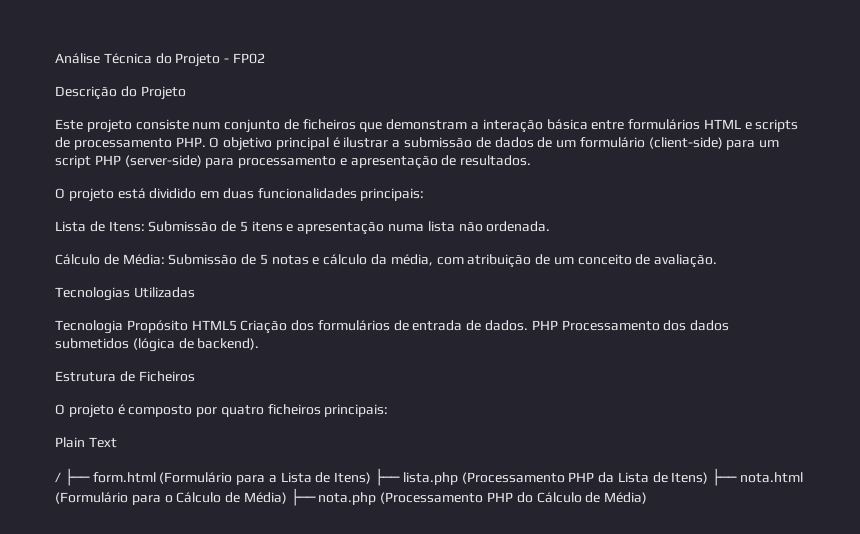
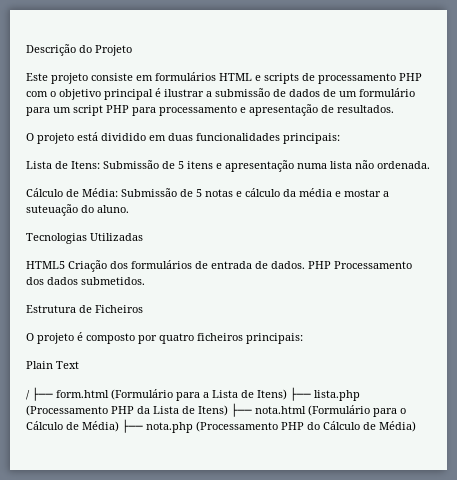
- Análise Técnica do Projeto - FP02
- Este projeto consiste num conjunto de ficheiros que demonstram a interação básica entre formulários HTML e scripts de processamento PHP. O objetivo principal é ilustrar a submissão de dados de um formulário (client-side) para um script PHP (server-side) para processamento e apresentação de resultados.
+ Este projeto consiste em formulários HTML e scripts de processamento PHP com o objetivo principal é ilustrar a submissão de dados de um formulário para um script PHP para processamento e apresentação de resultados.
- Cálculo de Média: Submissão de 5 notas e cálculo da média, com atribuição de um conceito de avaliação.
+ Cálculo de Média: Submissão de 5 notas e cálculo da média e mostar a suteuação do aluno.
- Tecnologia Propósito HTML5 Criação dos formulários de entrada de dados.
+ HTML5 Criação dos formulários de entrada de dados.
- PHP Processamento dos dados submetidos (lógica de backend).
+ PHP Processamento dos dados submetidos.

